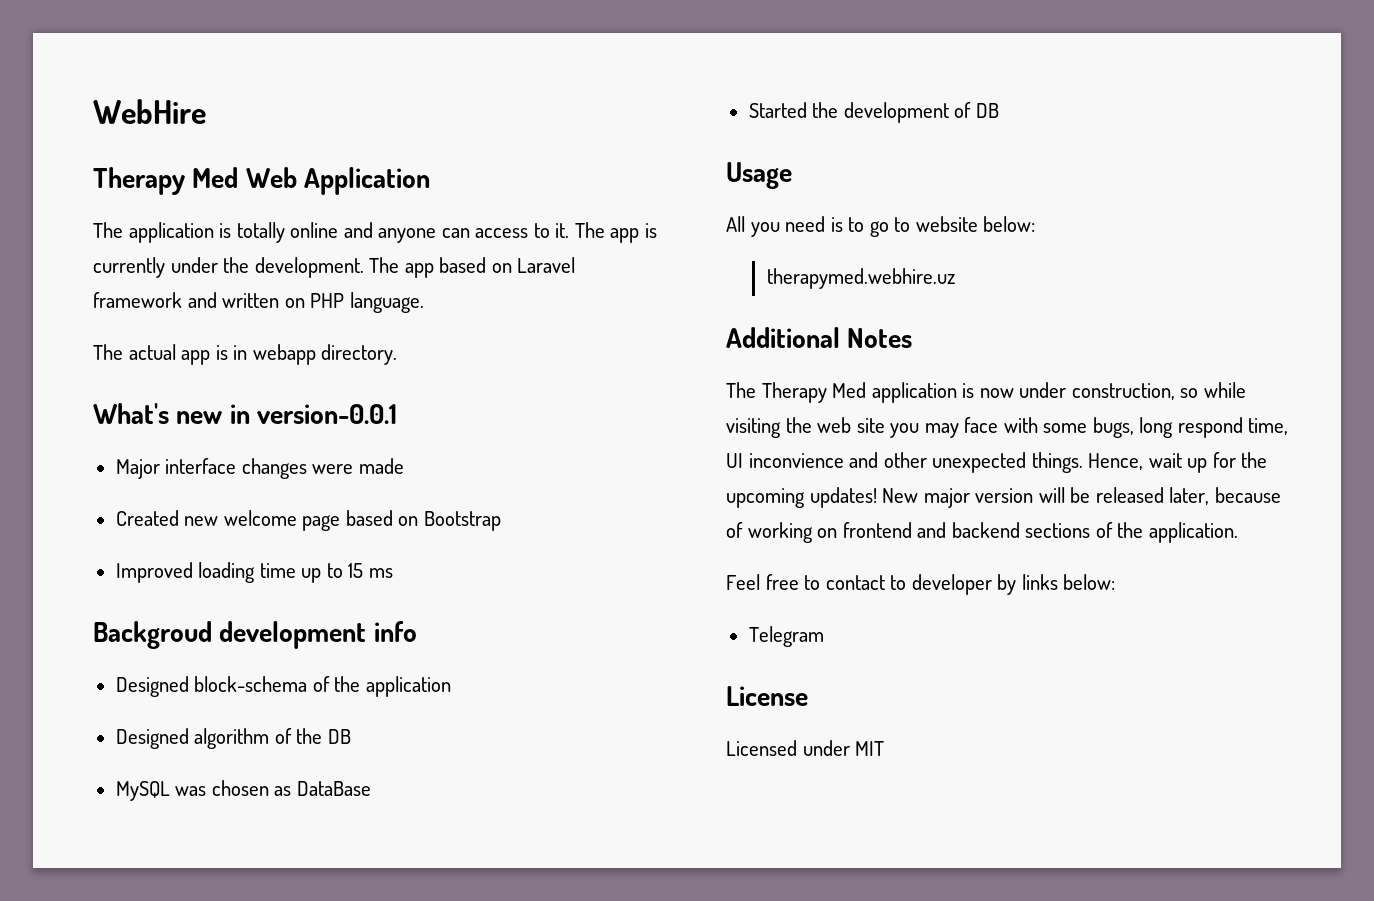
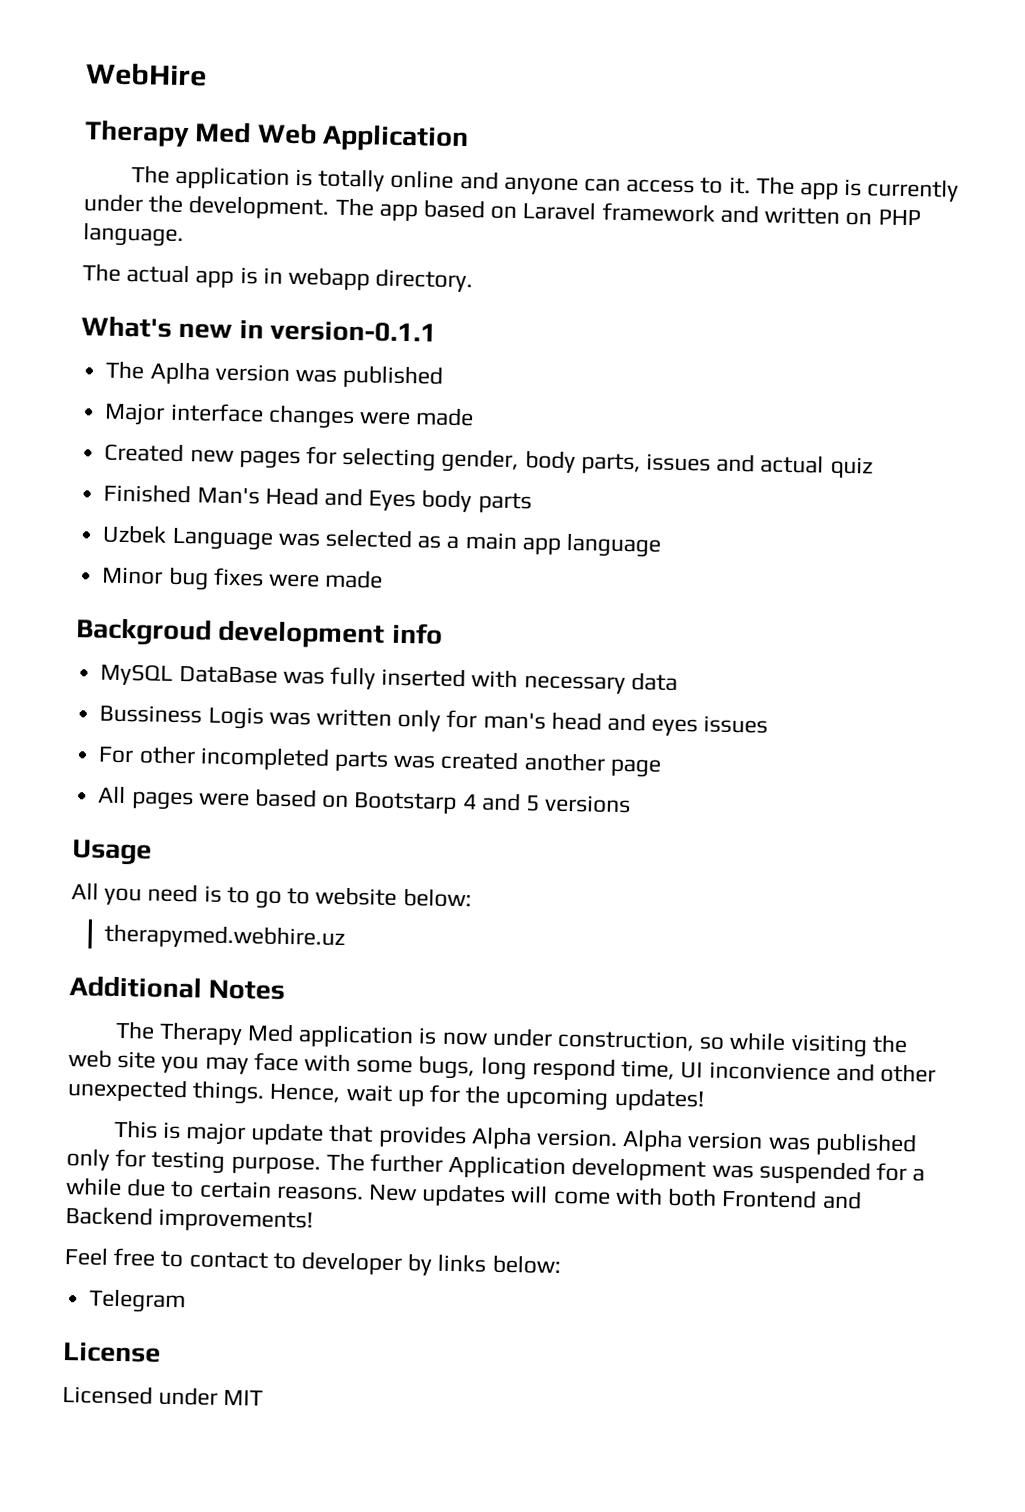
- What's new in version-0.0.1
+ What's new in version-0.1.1
+ The Aplha version was published
- Created new welcome page based on Bootstrap
- Improved loading time up to 15 ms
+ Created new pages for selecting gender, body parts, issues and actual quiz
+ Finished Man's Head and Eyes body parts
+ Uzbek Language was selected as a main app language
+ Minor bug fixes were made
  Backgroud development info
- Designed block-schema of the application
- Designed algorithm of the DB
- MySQL was chosen as DataBase
- Started the development of DB
+ MySQL DataBase was fully inserted with necessary data
+ Bussiness Logis was written only for man's head and eyes issues
+ For other incompleted parts was created another page
+ All pages were based on Bootstarp 4 and 5 versions
- Hence, wait up for the upcoming updates! New major version will be released later, because of working on frontend and backend sections of the application.
+ Hence, wait up for the upcoming updates!
+ This is major update that provides Alpha version. Alpha version was published only for testing purpose. The further Application development was suspended for a while due to certain reasons. New updates will come with both Frontend and Backend improvements!

